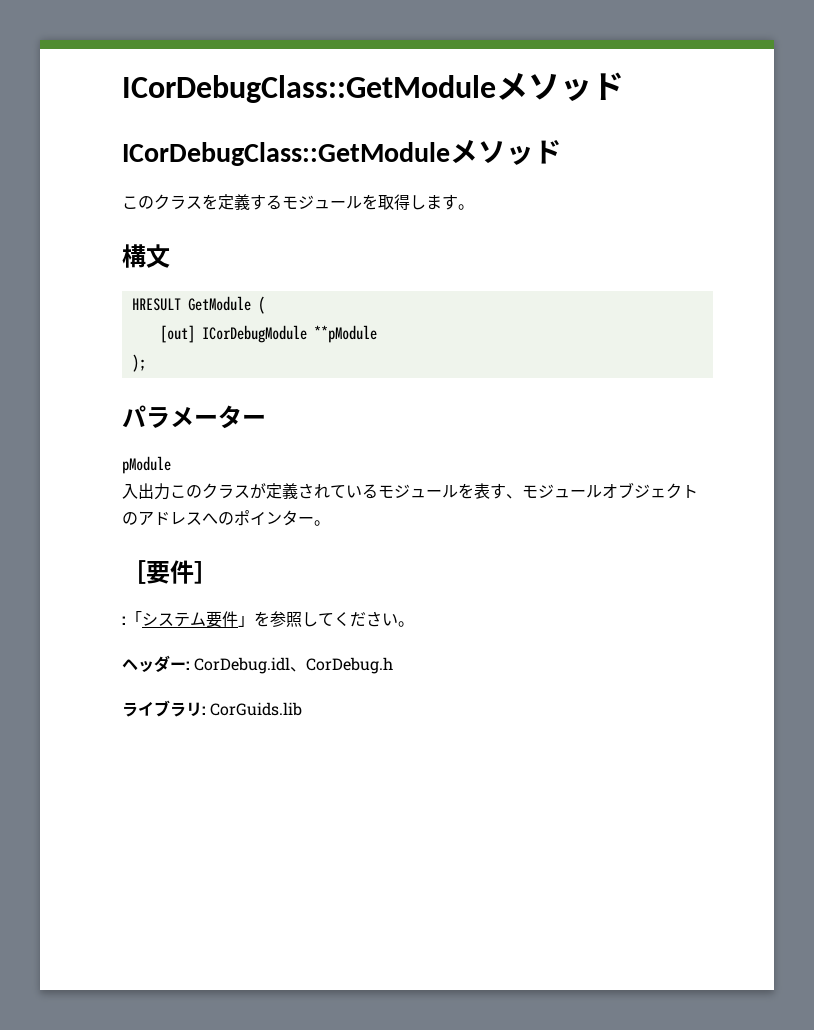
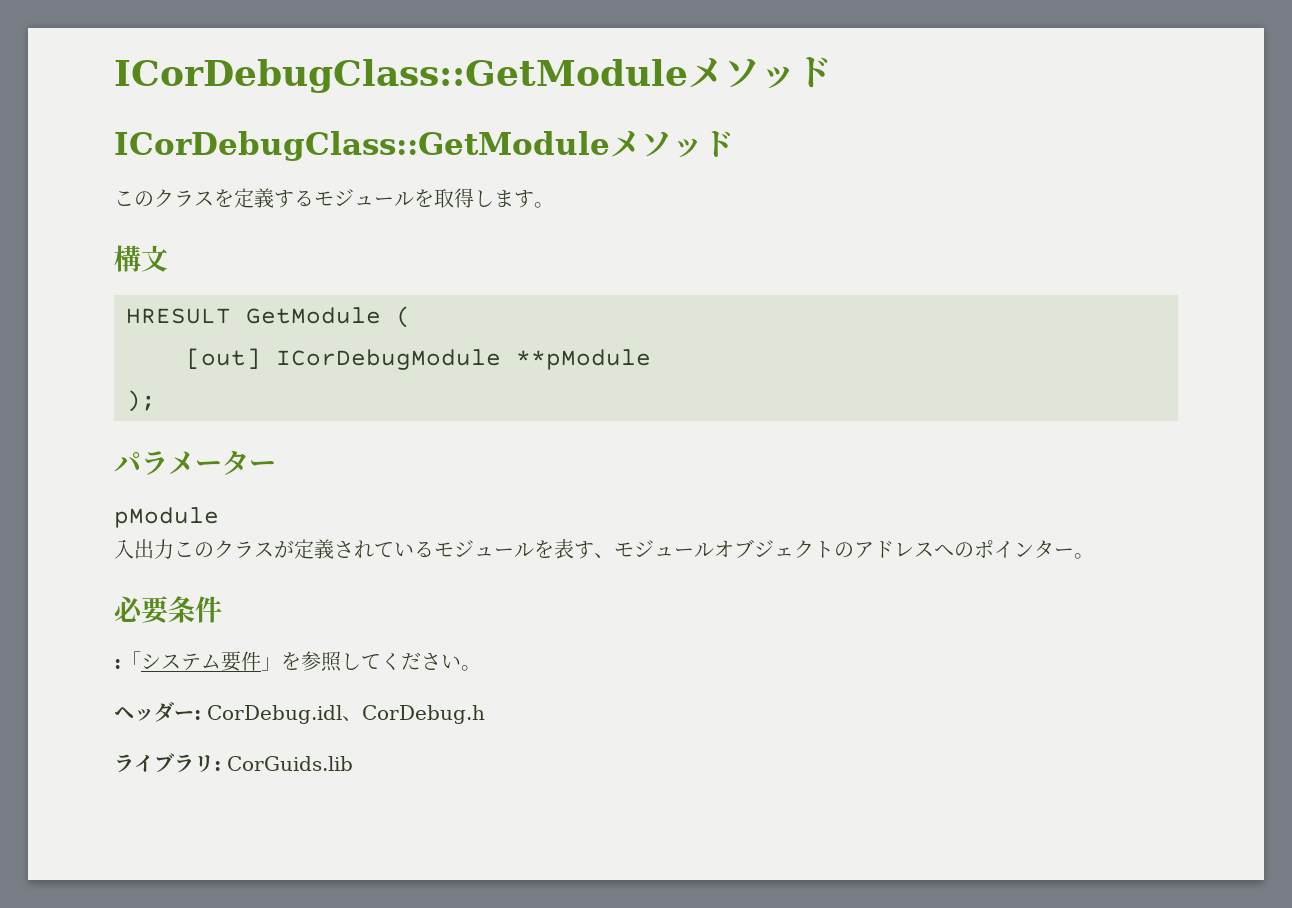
- ［要件］
+ 必要条件

